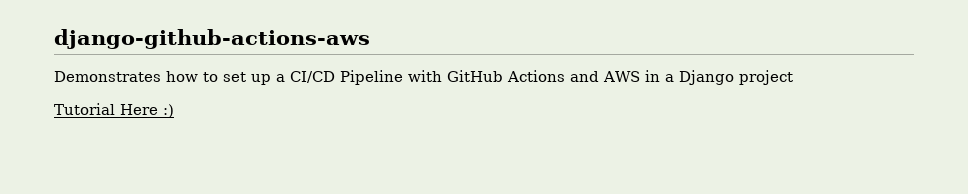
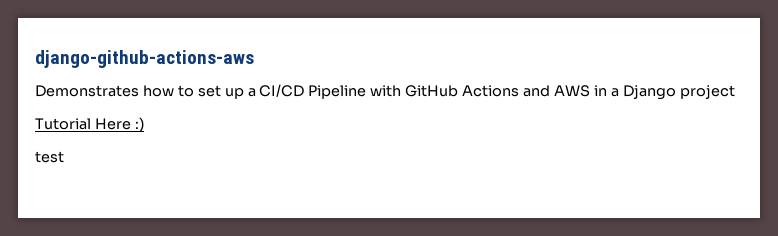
+ test

